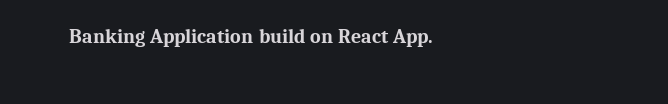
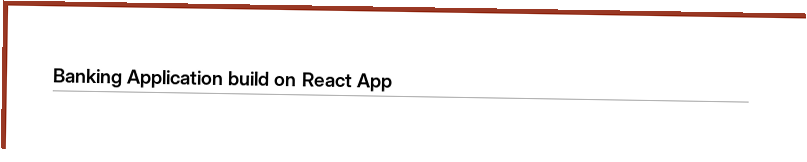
- Banking Application build on React App.
+ Banking Application build on React App

